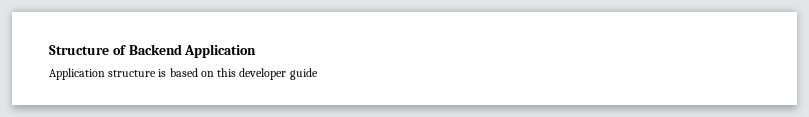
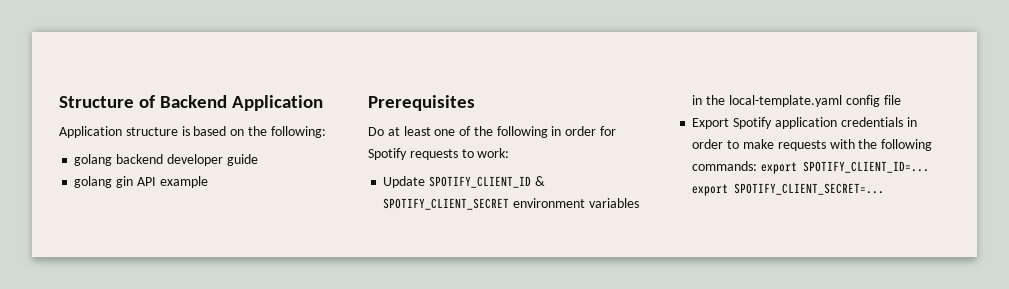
- Application structure is based on this developer guide
+ Application structure is based on the following:
+ golang backend developer guide
+ golang gin API example
+ Prerequisites
+ Do at least one of the following in order for Spotify requests to work:
+ Update SPOTIFY_CLIENT_ID & SPOTIFY_CLIENT_SECRET environment variables in the local-template.yaml config file
+ Export Spotify application credentials in order to make requests with the following commands: export SPOTIFY_CLIENT_ID=... export SPOTIFY_CLIENT_SECRET=...

